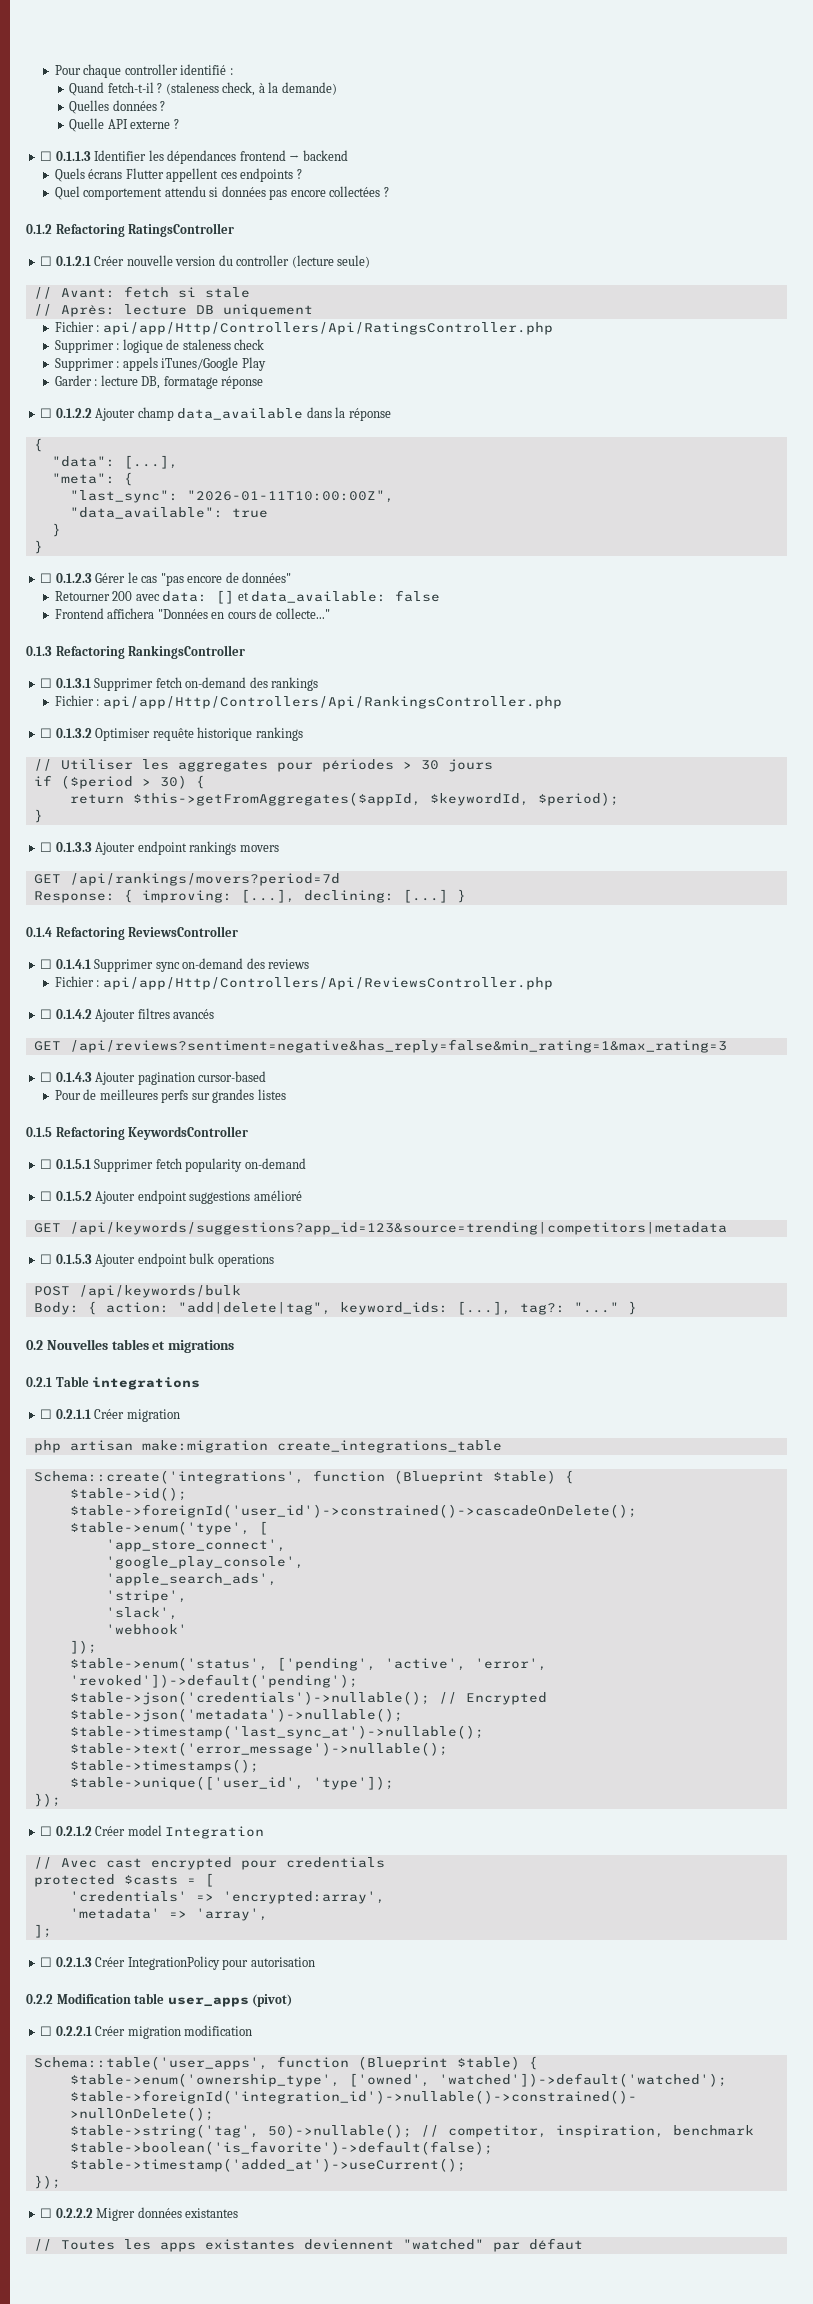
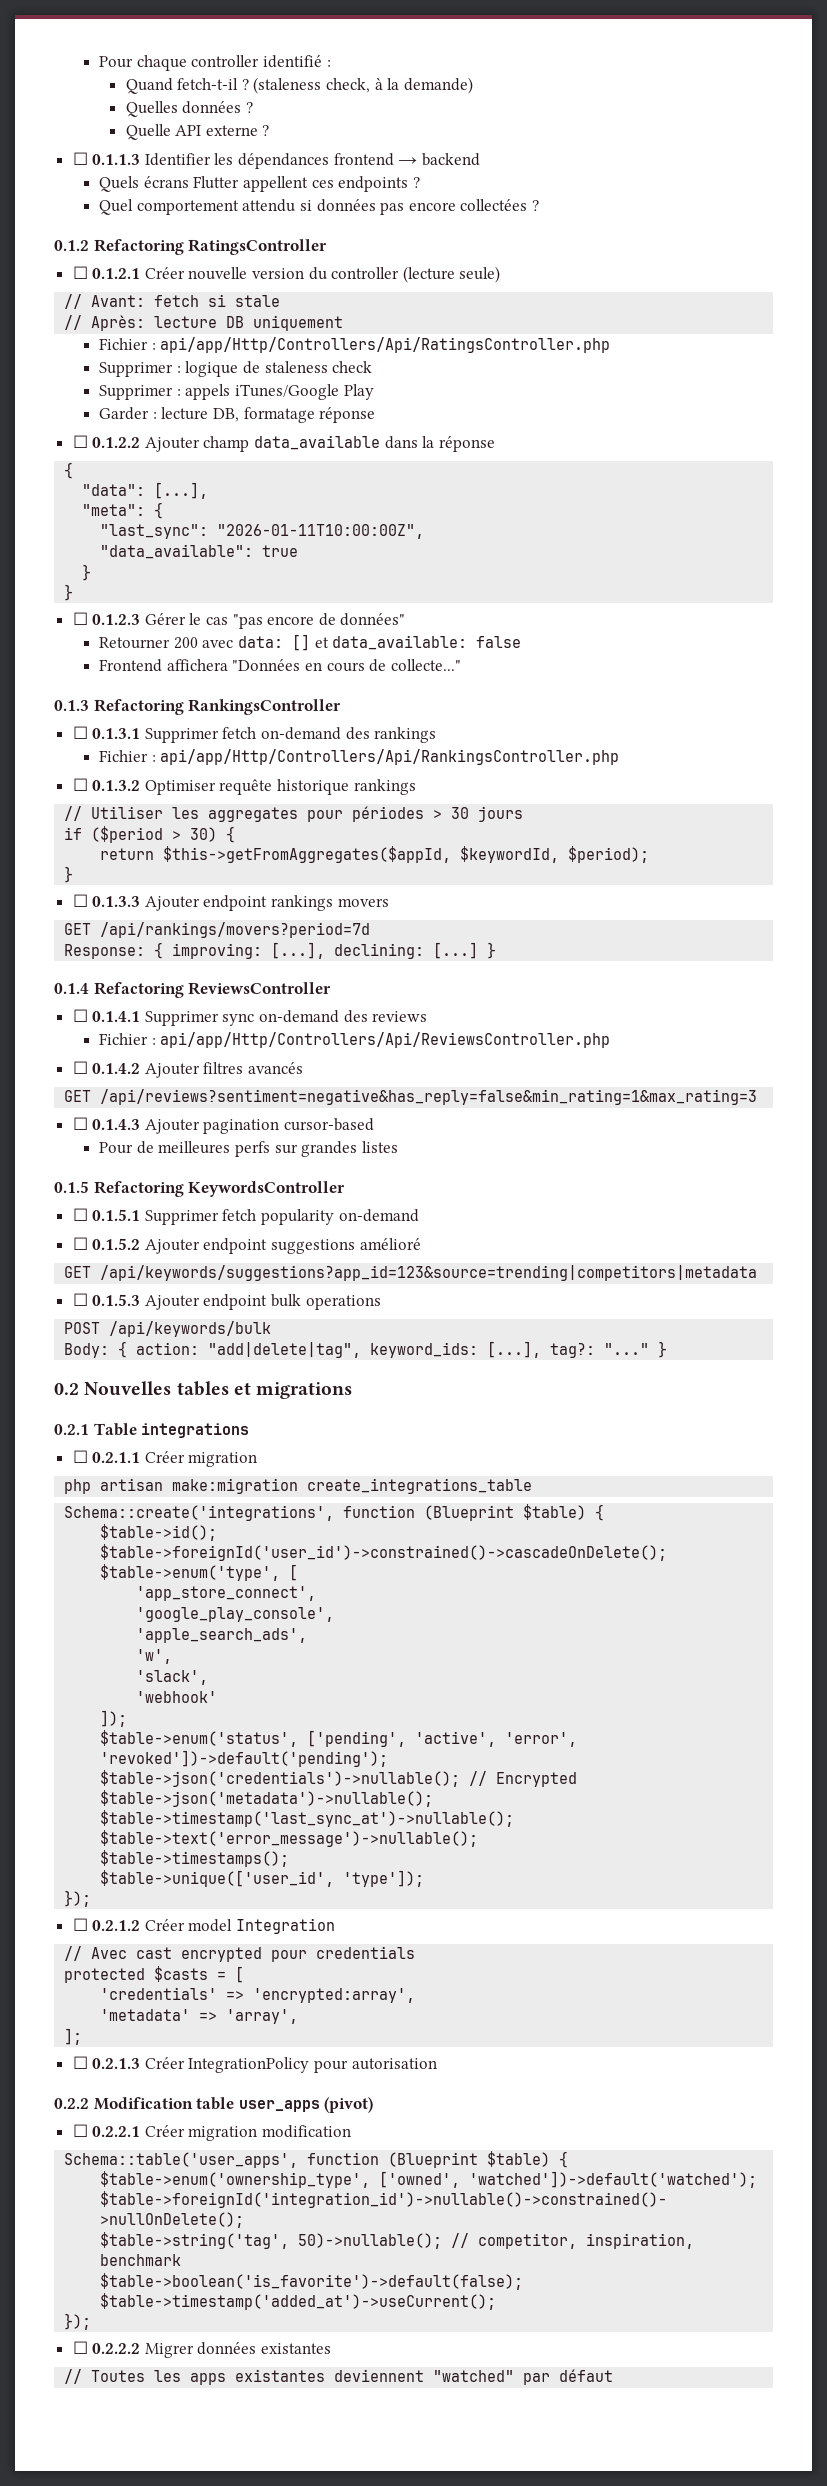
- 'stripe',
+ 'w',

